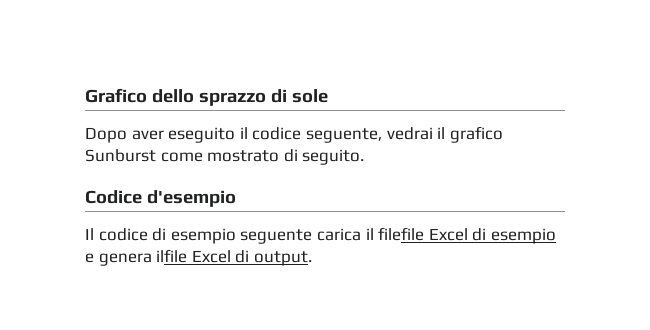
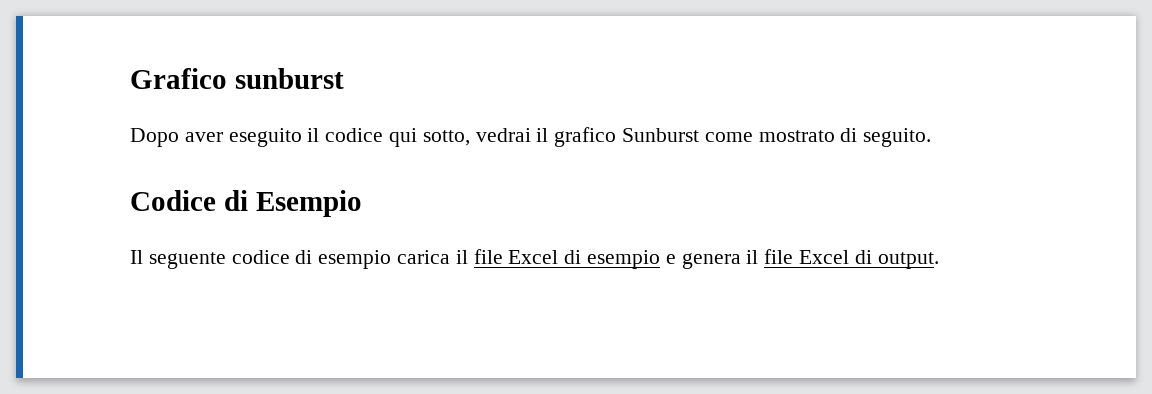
- Grafico dello sprazzo di sole
+ Grafico sunburst
- Dopo aver eseguito il codice seguente, vedrai il grafico Sunburst come mostrato di seguito.
+ Dopo aver eseguito il codice qui sotto, vedrai il grafico Sunburst come mostrato di seguito.
- Codice d'esempio
+ Codice di Esempio
- Il codice di esempio seguente carica il filefile Excel di esempio e genera ilfile Excel di output.
+ Il seguente codice di esempio carica il file Excel di esempio e genera il file Excel di output.

